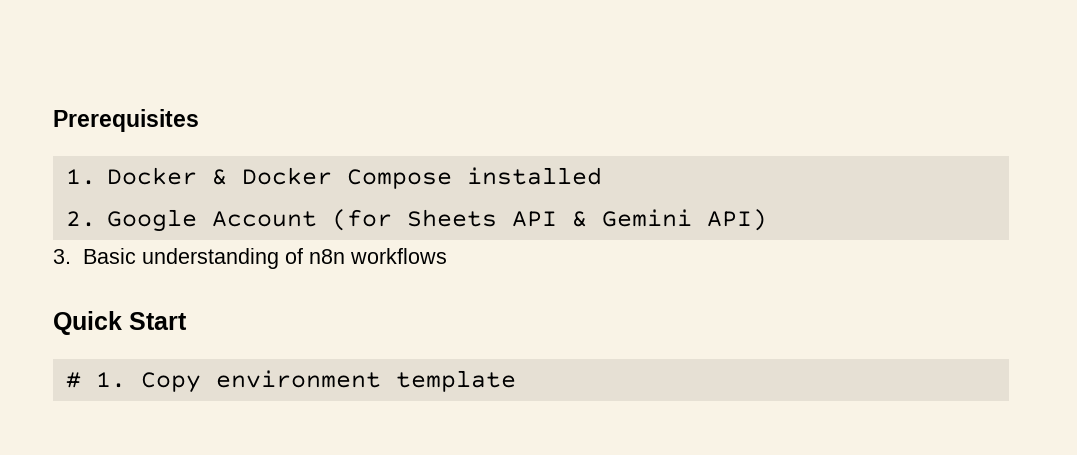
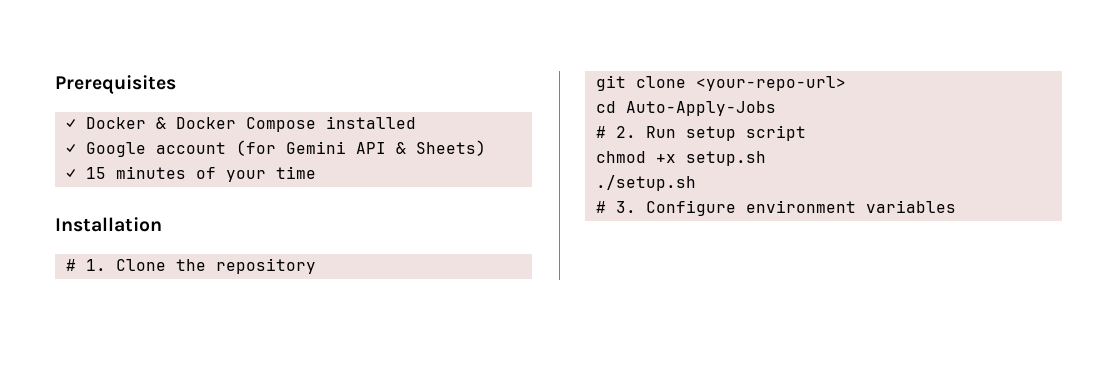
- 1. Docker & Docker Compose installed
+ ✓ Docker & Docker Compose installed
- 2. Google Account (for Sheets API & Gemini API)
- 3. Basic understanding of n8n workflows
- Quick Start
- # 1. Copy environment template
+ ✓ Google account (for Gemini API & Sheets)
+ ✓ 15 minutes of your time
+ Installation
+ # 1. Clone the repository
+ git clone <your-repo-url>
+ cd Auto-Apply-Jobs
+ # 2. Run setup script
+ chmod +x setup.sh
+ ./setup.sh
+ # 3. Configure environment variables

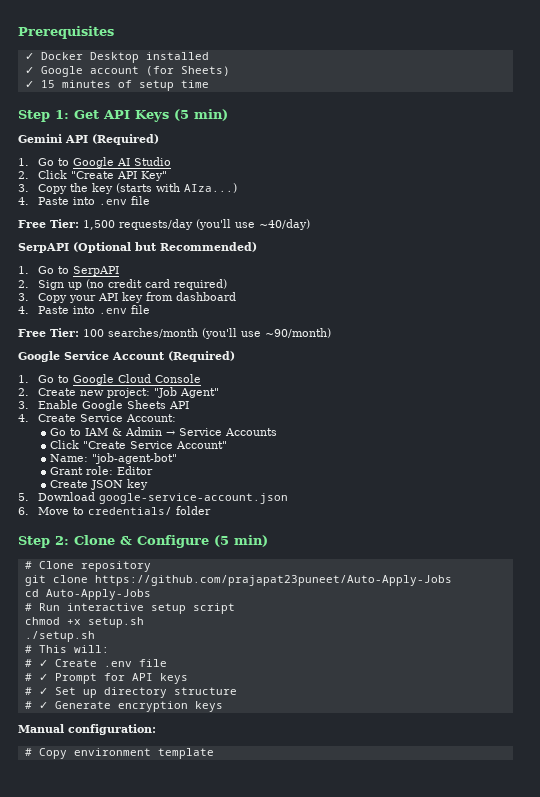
- ✓ Docker & Docker Compose installed
+ ✓ Docker Desktop installed
- ✓ Google account (for Gemini API & Sheets)
+ ✓ Google account (for Sheets)
- ✓ 15 minutes of your time
+ ✓ 15 minutes of setup time
- Installation
- # 1. Clone the repository
+ Step 1: Get API Keys (5 min)
+ Gemini API (Required)
+ 1. Go to Google AI Studio
+ 2. Click "Create API Key"
+ 3. Copy the key (starts with AIza...)
+ 4. Paste into .env file
+ Free Tier: 1,500 requests/day (you'll use ~40/day)
+ SerpAPI (Optional but Recommended)
+ 1. Go to SerpAPI
+ 2. Sign up (no credit card required)
+ 3. Copy your API key from dashboard
+ 4. Paste into .env file
+ Free Tier: 100 searches/month (you'll use ~90/month)
+ Google Service Account (Required)
+ 1. Go to Google Cloud Console
+ 2. Create new project: "Job Agent"
+ 3. Enable Google Sheets API
+ 4. Create Service Account:
+ Go to IAM & Admin → Service Accounts
+ Click "Create Service Account"
+ Name: "job-agent-bot"
+ Grant role: Editor
+ Create JSON key
+ 5. Download google-service-account.json
+ 6. Move to credentials/ folder
+ Step 2: Clone & Configure (5 min)
+ # Clone repository
- git clone <your-repo-url>
+ git clone https://github.com/prajapat23puneet/Auto-Apply-Jobs
- # 2. Run setup script
+ # Run interactive setup script
- # 3. Configure environment variables
+ # This will:
+ # ✓ Create .env file
+ # ✓ Prompt for API keys
+ # ✓ Set up directory structure
+ # ✓ Generate encryption keys
+ Manual configuration:
+ # Copy environment template

